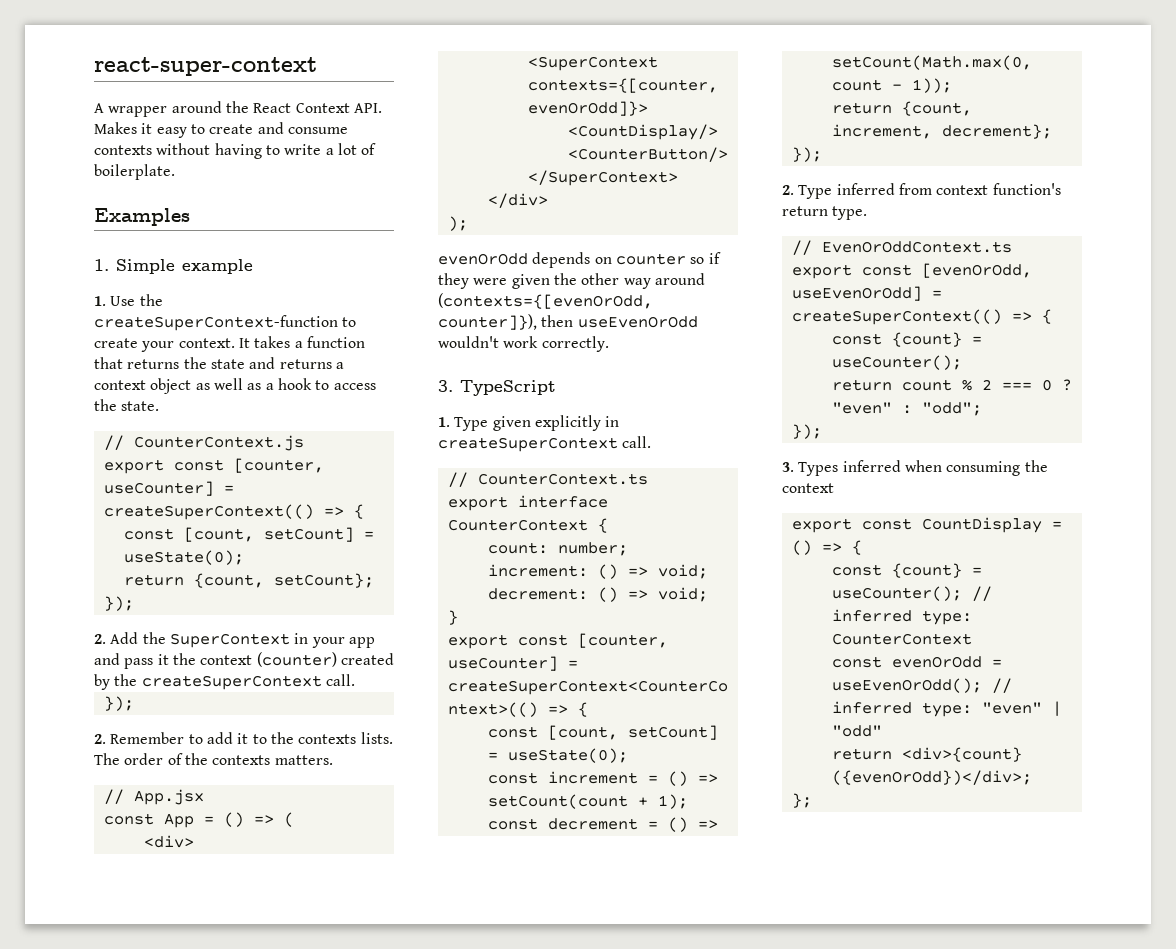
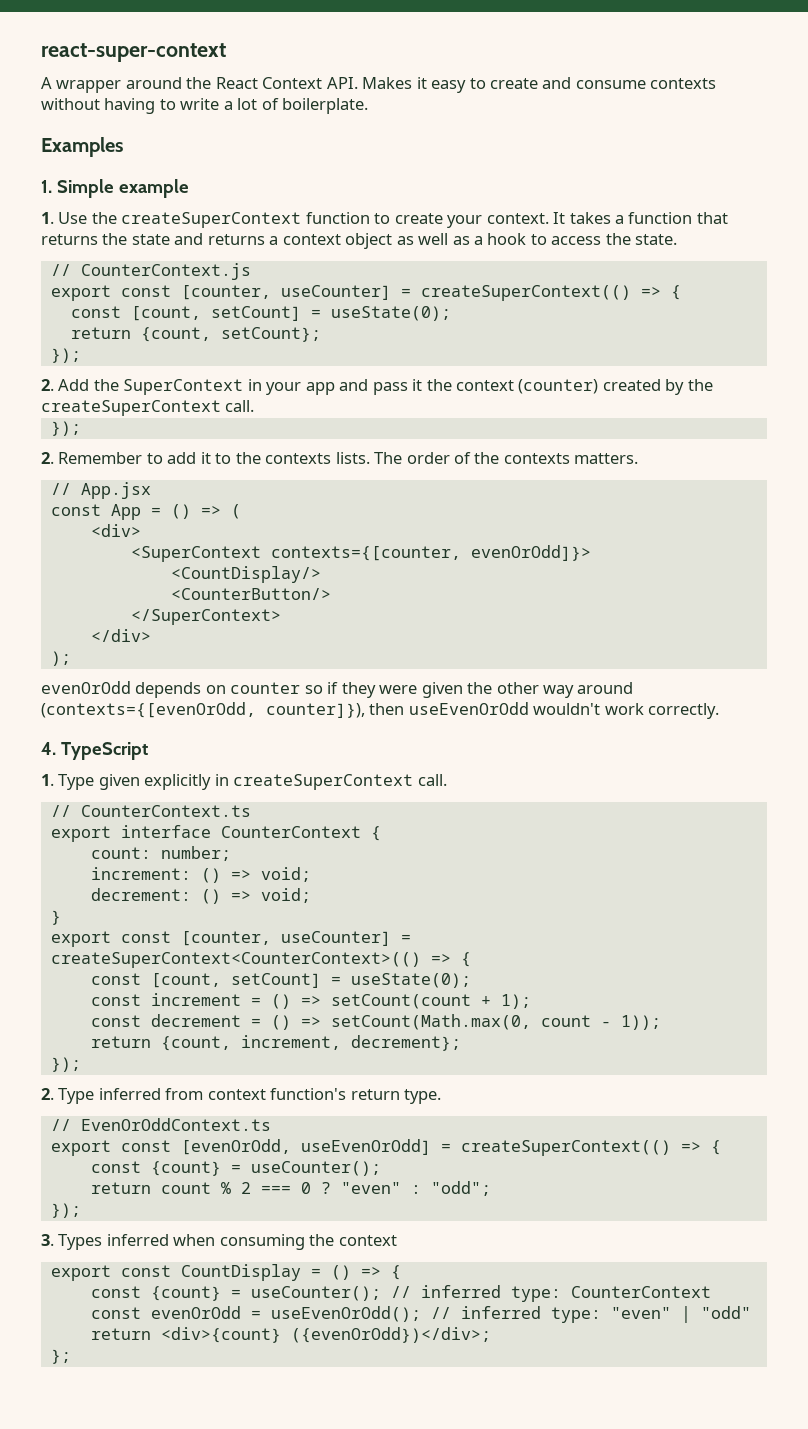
- 1. Use the createSuperContext-function to create your context.
+ 1. Use the createSuperContext function to create your context.
- 3. TypeScript
+ 4. TypeScript

